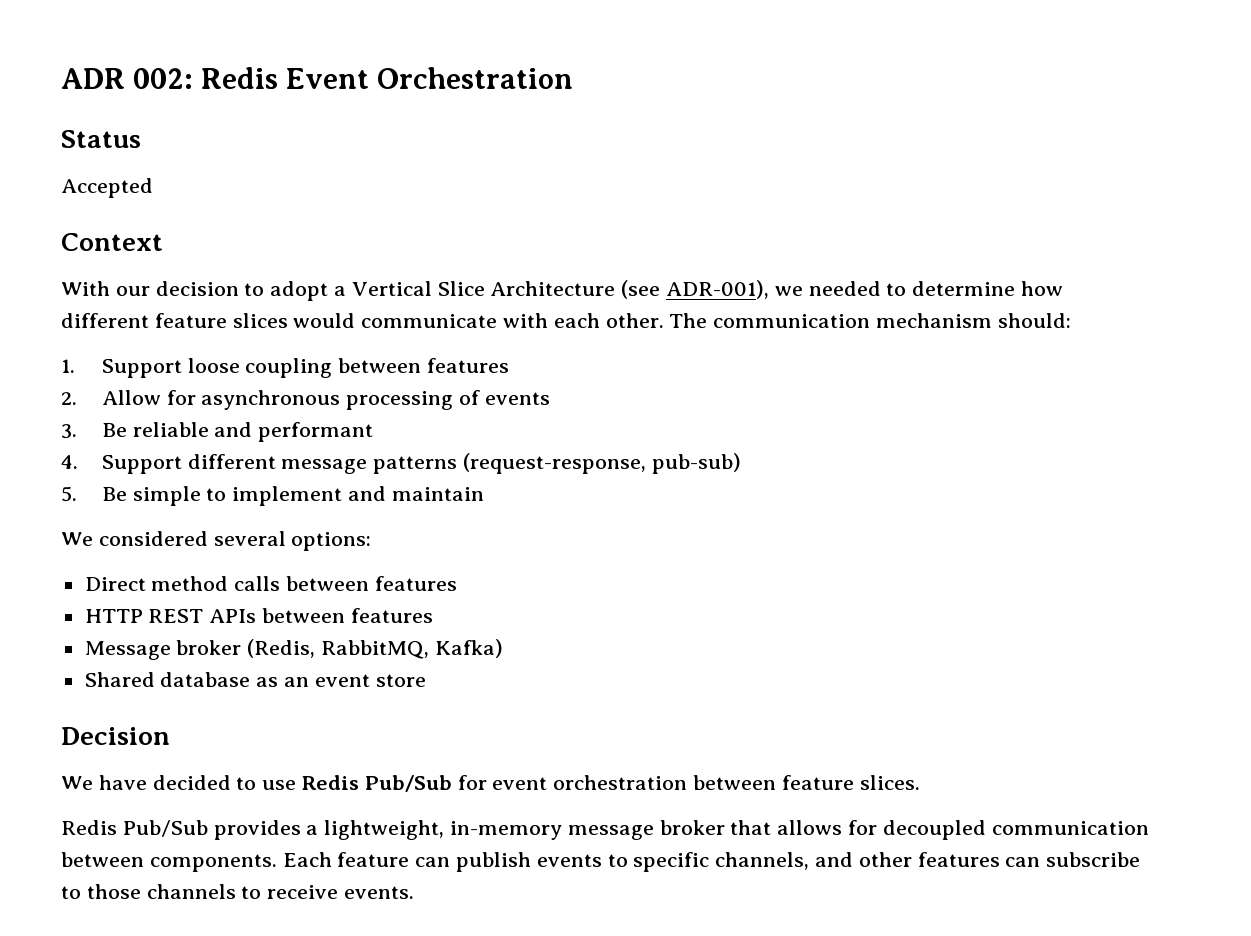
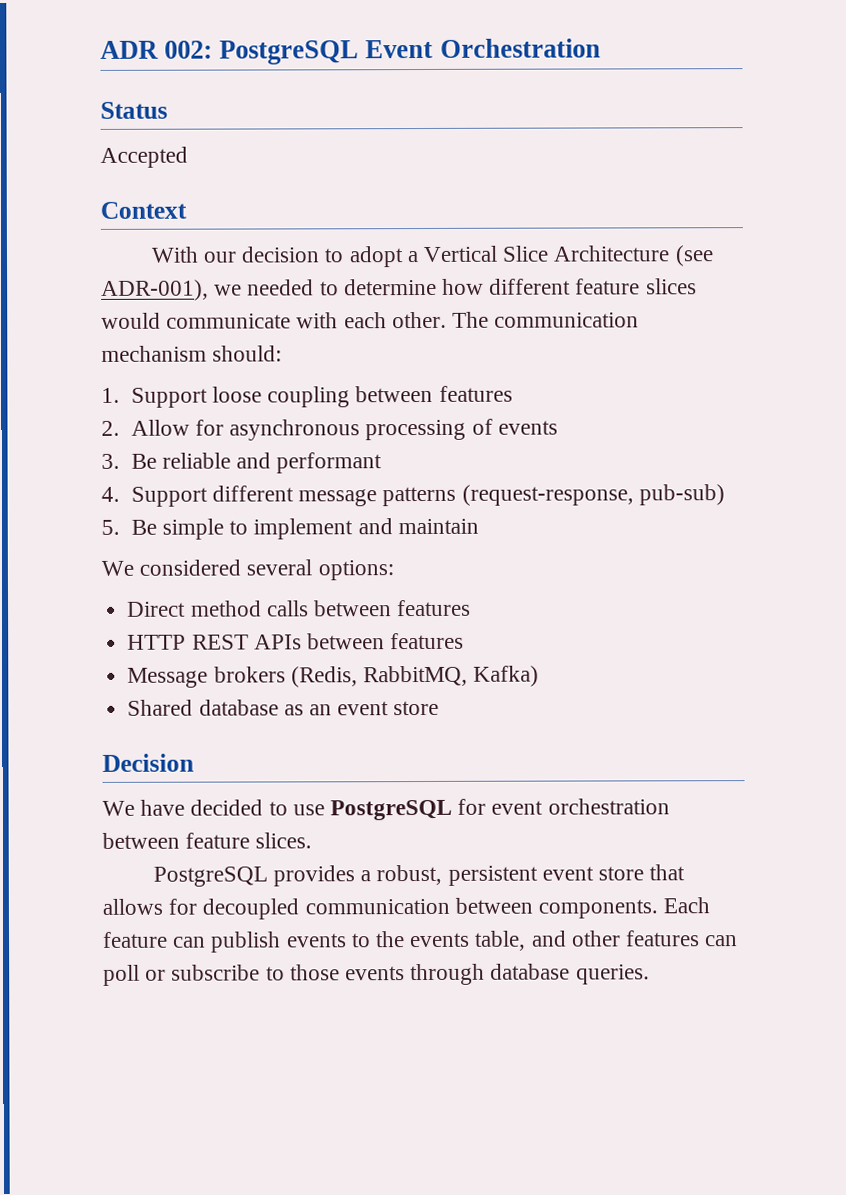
- ADR 002: Redis Event Orchestration
+ ADR 002: PostgreSQL Event Orchestration
- Message broker (Redis, RabbitMQ, Kafka)
+ Message brokers (Redis, RabbitMQ, Kafka)
- We have decided to use Redis Pub/Sub for event orchestration between feature slices.
+ We have decided to use PostgreSQL for event orchestration between feature slices.
- Redis Pub/Sub provides a lightweight, in-memory message broker that allows for decoupled communication between components.
+ PostgreSQL provides a robust, persistent event store that allows for decoupled communication between components.
- Each feature can publish events to specific channels, and other features can subscribe to those channels to receive events.
+ Each feature can publish events to the events table, and other features can poll or subscribe to those events through database queries.

